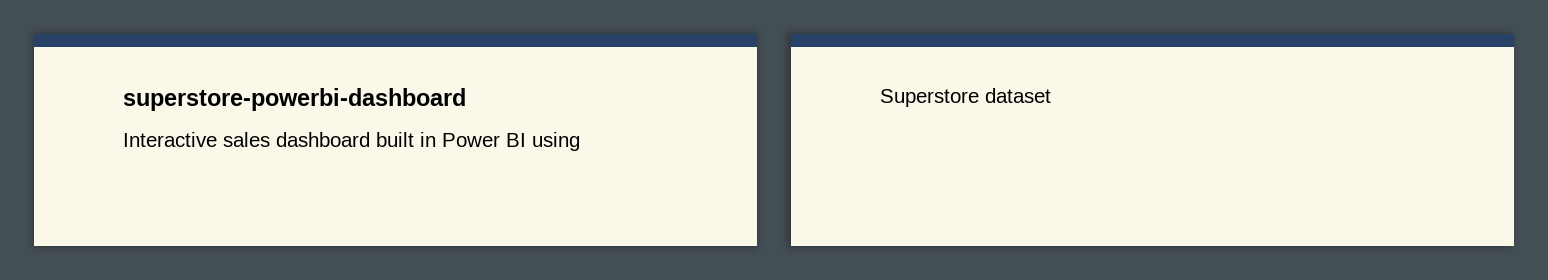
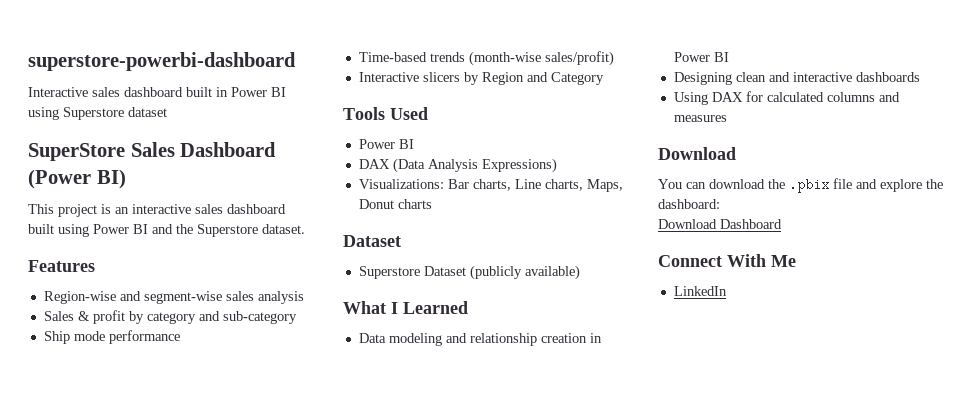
+ SuperStore Sales Dashboard (Power BI)
+ This project is an interactive sales dashboard built using Power BI and the Superstore dataset.
+ Features
+ Region-wise and segment-wise sales analysis
+ Sales & profit by category and sub-category
+ Ship mode performance
+ Time-based trends (month-wise sales/profit)
+ Interactive slicers by Region and Category
+ Tools Used
+ Power BI
+ DAX (Data Analysis Expressions)
+ Visualizations: Bar charts, Line charts, Maps, Donut charts
+ Dataset
+ Superstore Dataset (publicly available)
+ What I Learned
+ Data modeling and relationship creation in Power BI
+ Designing clean and interactive dashboards
+ Using DAX for calculated columns and measures
+ Download
+ You can download the .pbix file and explore the dashboard:
+ Download Dashboard
+ Connect With Me
+ LinkedIn

